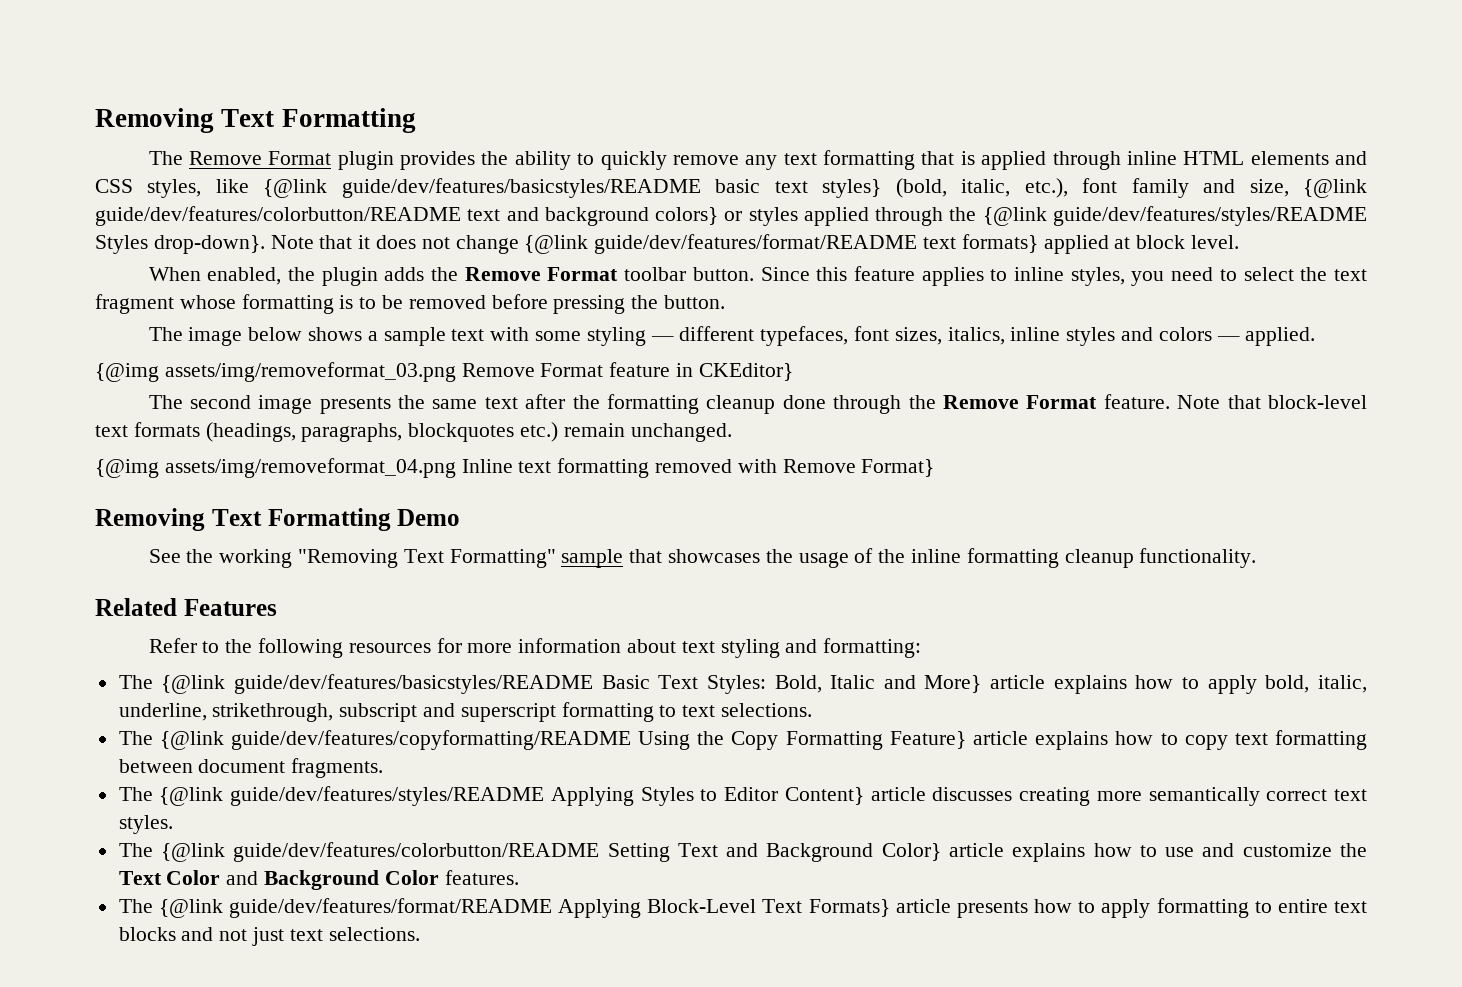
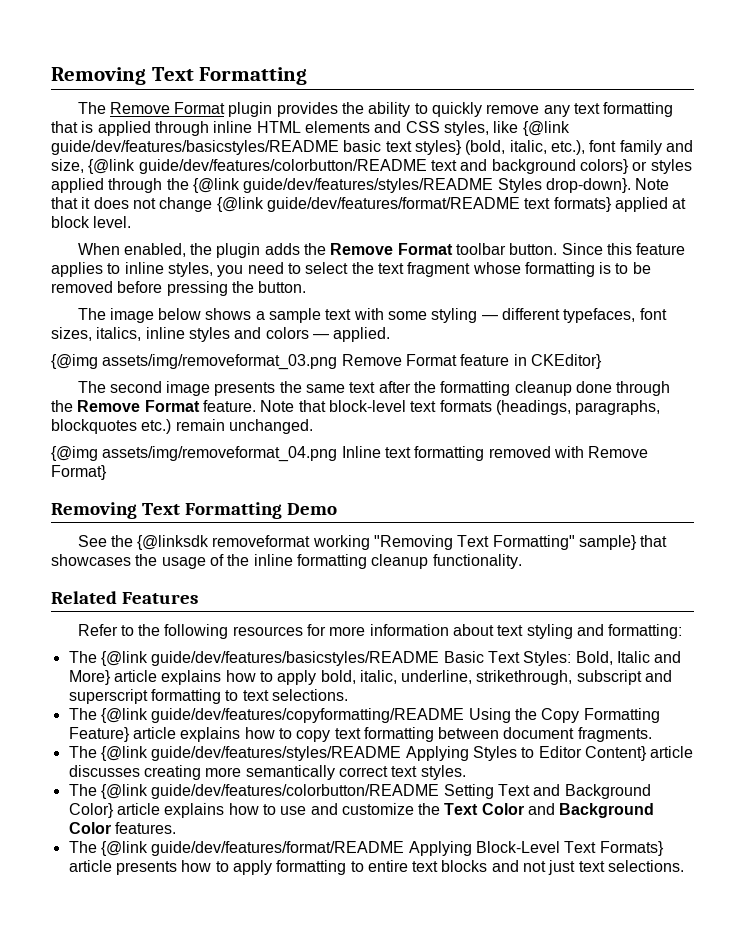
- See the working "Removing Text Formatting" sample that showcases the usage of the inline formatting cleanup functionality.
+ See the {@linksdk removeformat working "Removing Text Formatting" sample} that showcases the usage of the inline formatting cleanup functionality.

